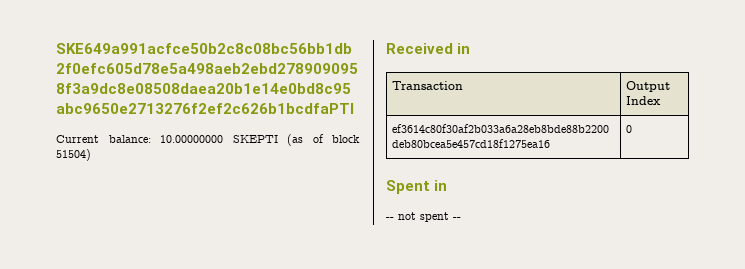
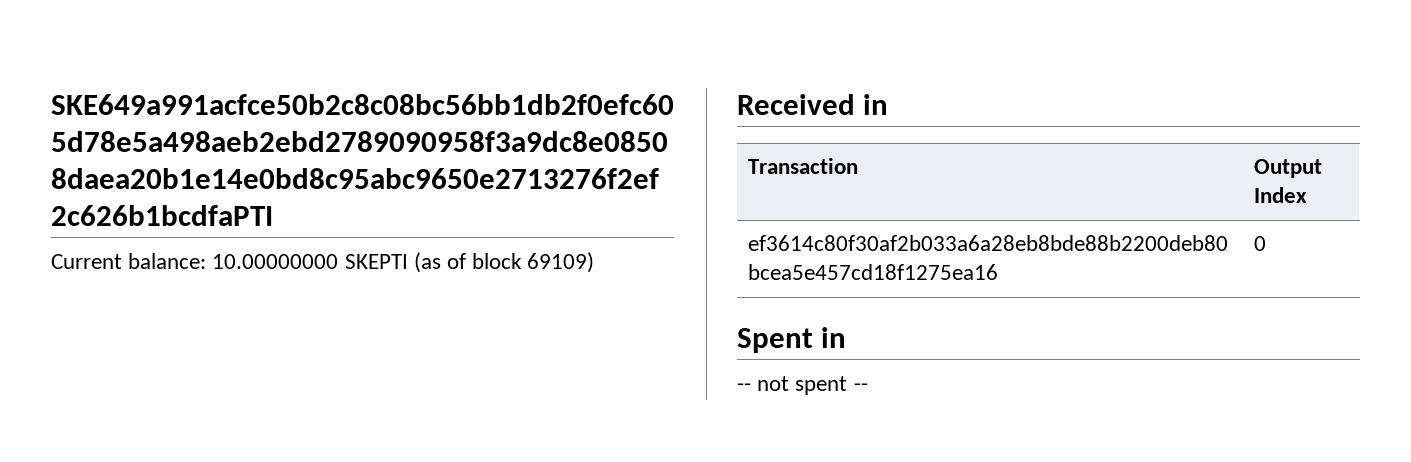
- Current balance: 10.00000000 SKEPTI (as of block 51504)
+ Current balance: 10.00000000 SKEPTI (as of block 69109)

